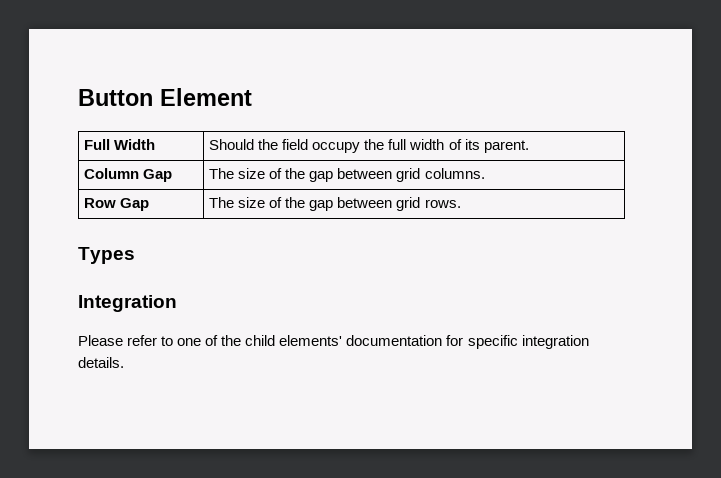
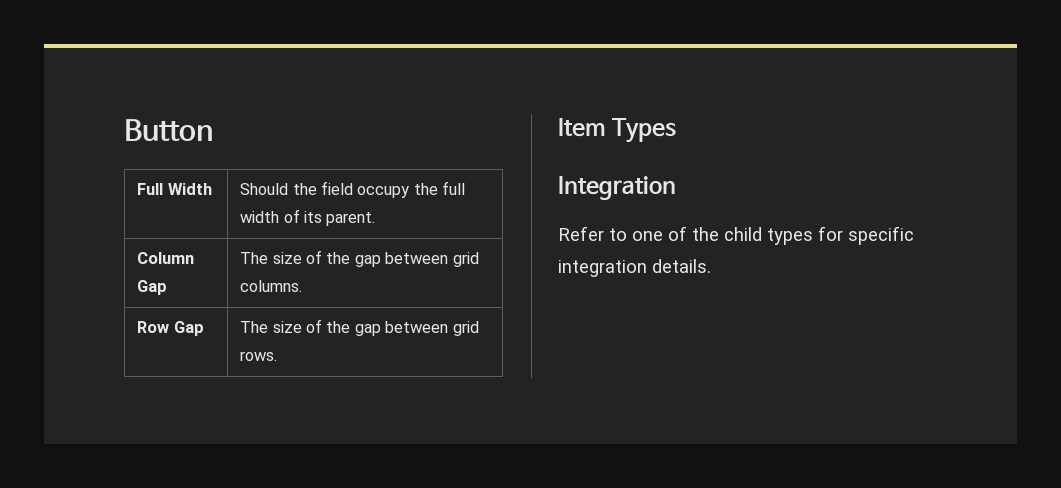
- Button Element
+ Button
- Types
+ Item Types
- Please refer to one of the child elements' documentation for specific integration details.
+ Refer to one of the child types for specific integration details.

